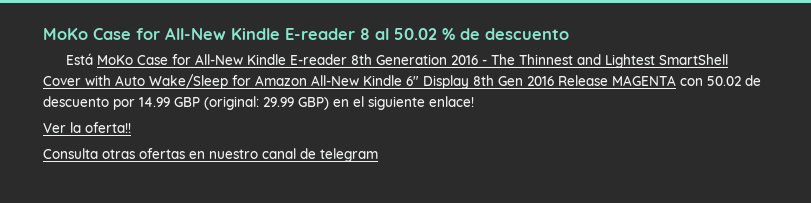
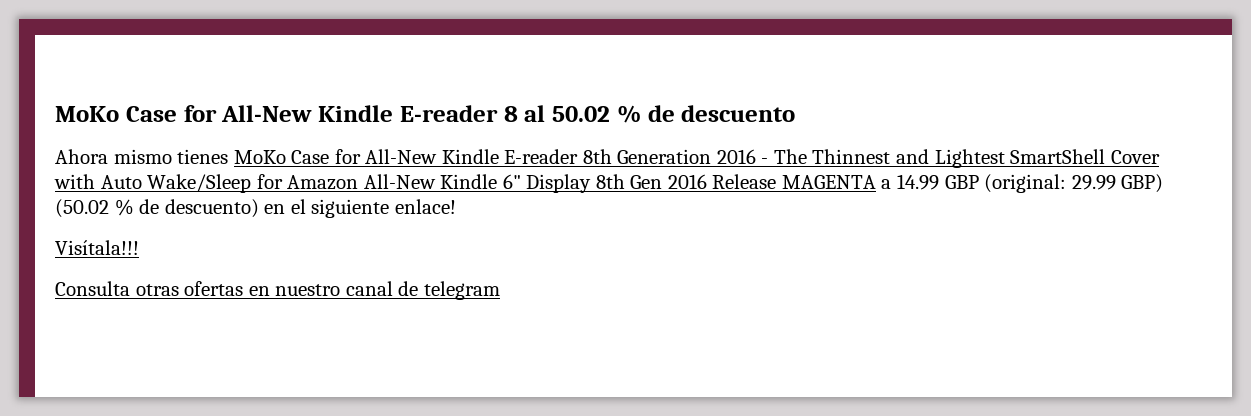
- Está MoKo Case for All-New Kindle E-reader 8th Generation 2016 - The Thinnest and Lightest SmartShell Cover with Auto Wake/Sleep for Amazon All-New Kindle 6" Display 8th Gen 2016 Release MAGENTA con 50.02 de descuento por 14.99 GBP (original: 29.99 GBP) en el siguiente enlace!
+ Ahora mismo tienes MoKo Case for All-New Kindle E-reader 8th Generation 2016 - The Thinnest and Lightest SmartShell Cover with Auto Wake/Sleep for Amazon All-New Kindle 6" Display 8th Gen 2016 Release MAGENTA a 14.99 GBP (original: 29.99 GBP) (50.02 % de descuento) en el siguiente enlace!
- Ver la oferta!!
+ Visítala!!!

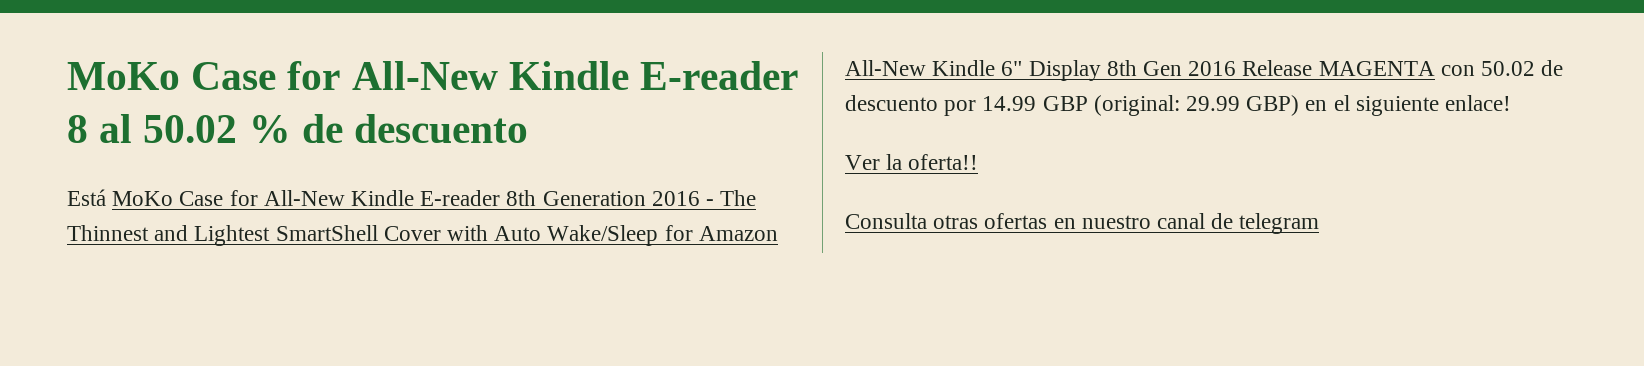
- Ahora mismo tienes MoKo Case for All-New Kindle E-reader 8th Generation 2016 - The Thinnest and Lightest SmartShell Cover with Auto Wake/Sleep for Amazon All-New Kindle 6" Display 8th Gen 2016 Release MAGENTA a 14.99 GBP (original: 29.99 GBP) (50.02 % de descuento) en el siguiente enlace!
+ Está MoKo Case for All-New Kindle E-reader 8th Generation 2016 - The Thinnest and Lightest SmartShell Cover with Auto Wake/Sleep for Amazon All-New Kindle 6" Display 8th Gen 2016 Release MAGENTA con 50.02 de descuento por 14.99 GBP (original: 29.99 GBP) en el siguiente enlace!
- Visítala!!!
+ Ver la oferta!!

